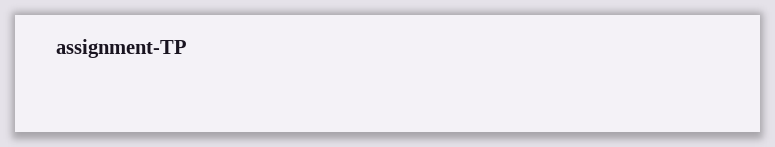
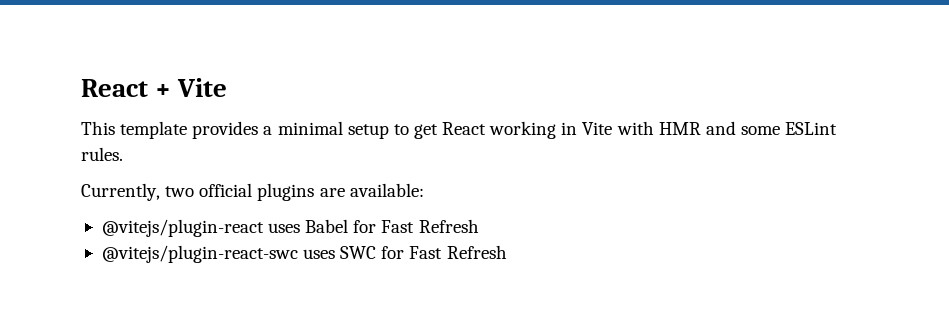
- assignment-TP
+ React + Vite
+ This template provides a minimal setup to get React working in Vite with HMR and some ESLint rules.
+ Currently, two official plugins are available:
+ @vitejs/plugin-react uses Babel for Fast Refresh
+ @vitejs/plugin-react-swc uses SWC for Fast Refresh

